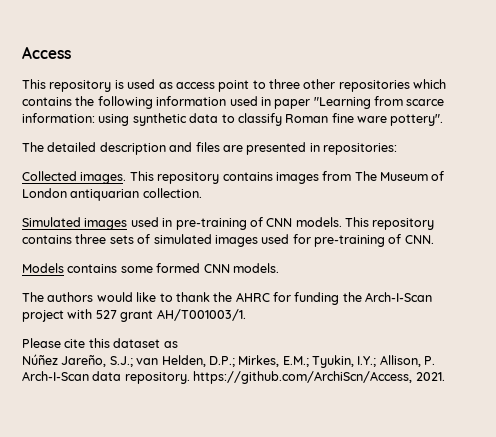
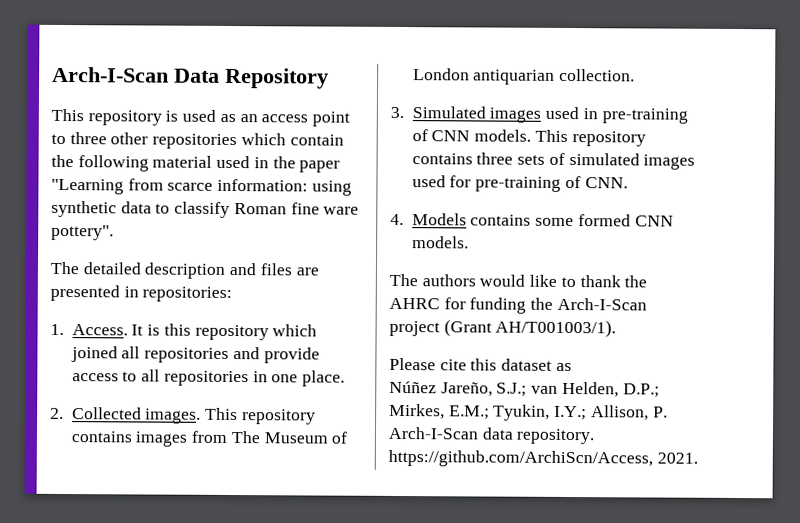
- Access
+ Arch-I-Scan Data Repository
- This repository is used as access point to three other repositories which contains the following information used in paper "Learning from scarce information: using synthetic data to classify Roman fine ware pottery".
+ This repository is used as an access point to three other repositories which contain the following material used in the paper "Learning from scarce information: using synthetic data to classify Roman fine ware pottery".
- Collected images.
+ 1. Access. It is this repository which joined all repositories and provide access to all repositories in one place.
+ 2. Collected images.
- Simulated images used in pre-training of CNN models.
+ 3. Simulated images used in pre-training of CNN models.
- Models contains some formed CNN models.
+ 4. Models contains some formed CNN models.
- The authors would like to thank the AHRC for funding the Arch-I-Scan project with 527 grant AH/T001003/1.
+ The authors would like to thank the AHRC for funding the Arch-I-Scan project (Grant AH/T001003/1).

